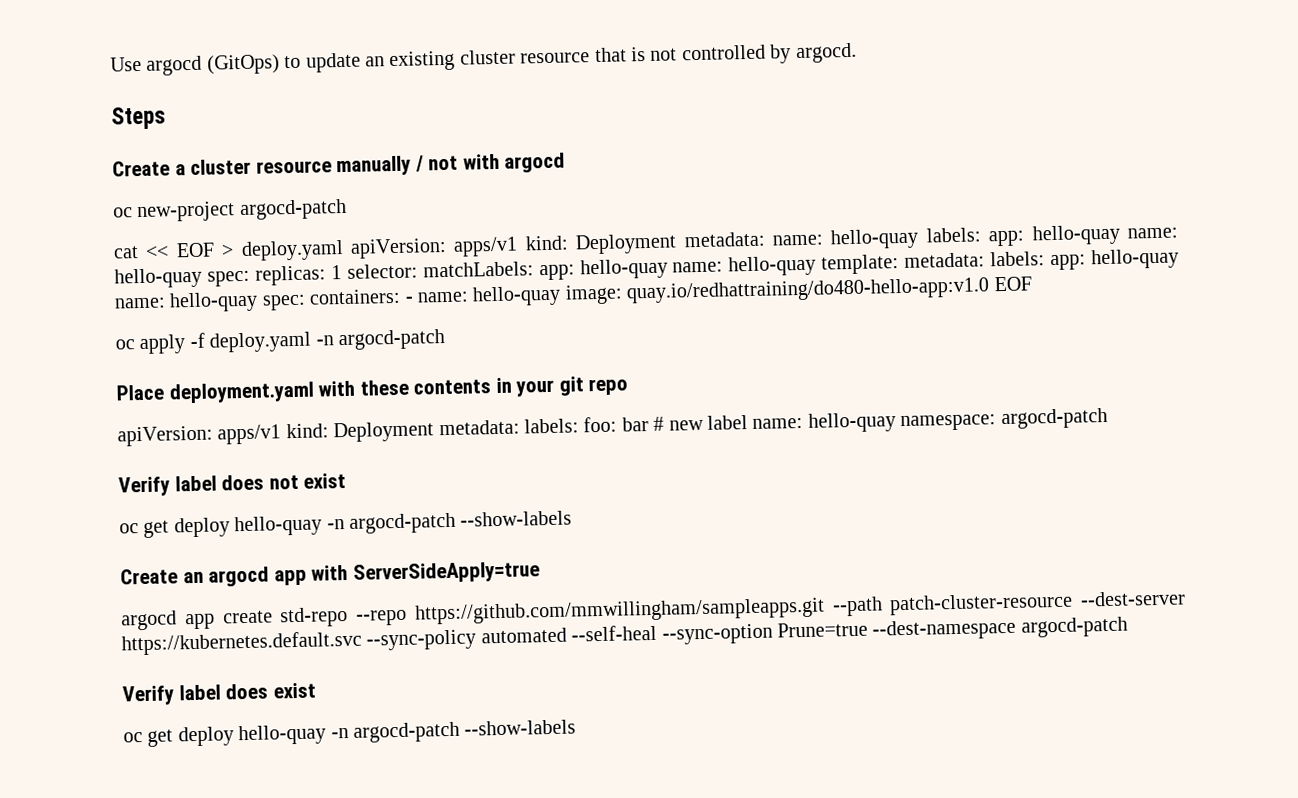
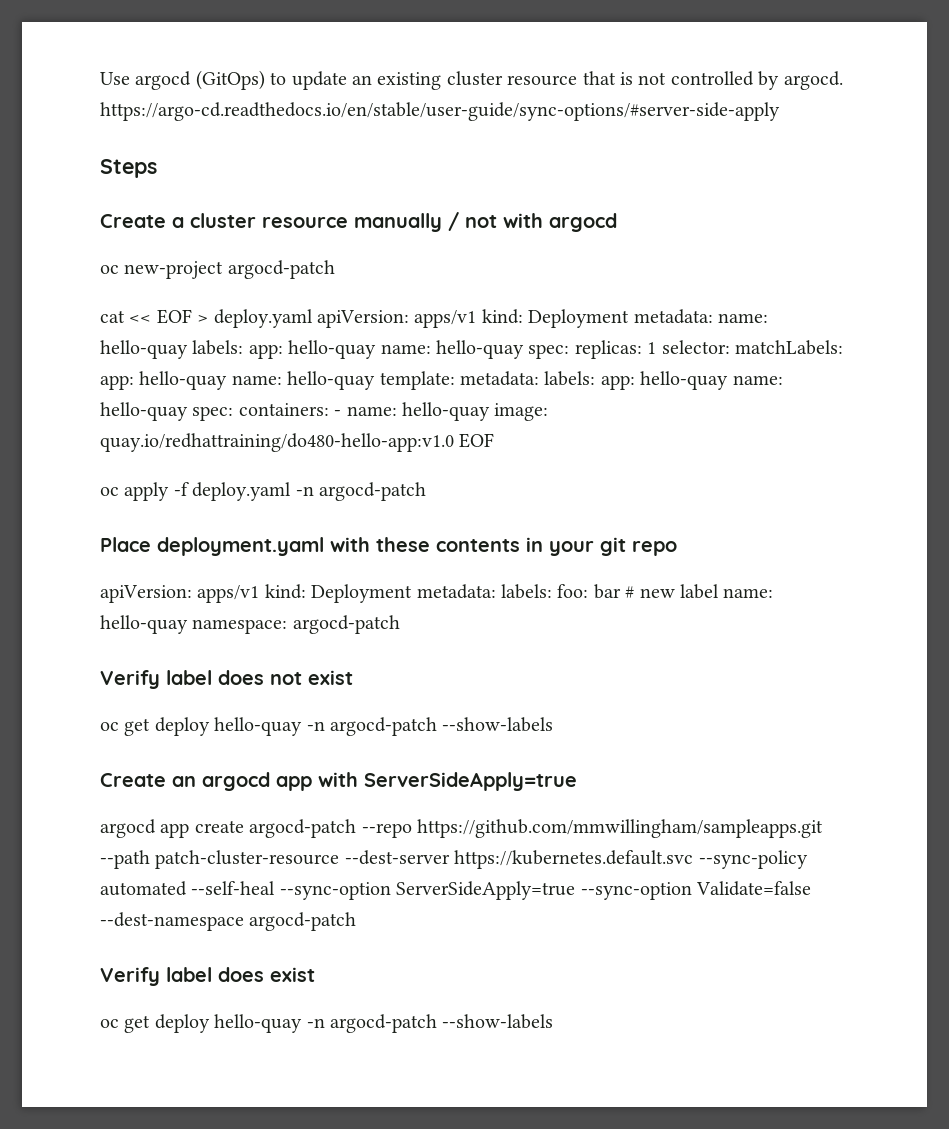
- Use argocd (GitOps) to update an existing cluster resource that is not controlled by argocd.
+ Use argocd (GitOps) to update an existing cluster resource that is not controlled by argocd. https://argo-cd.readthedocs.io/en/stable/user-guide/sync-options/#server-side-apply
- argocd app create std-repo --repo https://github.com/mmwillingham/sampleapps.git --path patch-cluster-resource --dest-server https://kubernetes.default.svc --sync-policy automated --self-heal --sync-option Prune=true --dest-namespace argocd-patch
+ argocd app create argocd-patch --repo https://github.com/mmwillingham/sampleapps.git --path patch-cluster-resource --dest-server https://kubernetes.default.svc --sync-policy automated --self-heal --sync-option ServerSideApply=true --sync-option Validate=false --dest-namespace argocd-patch

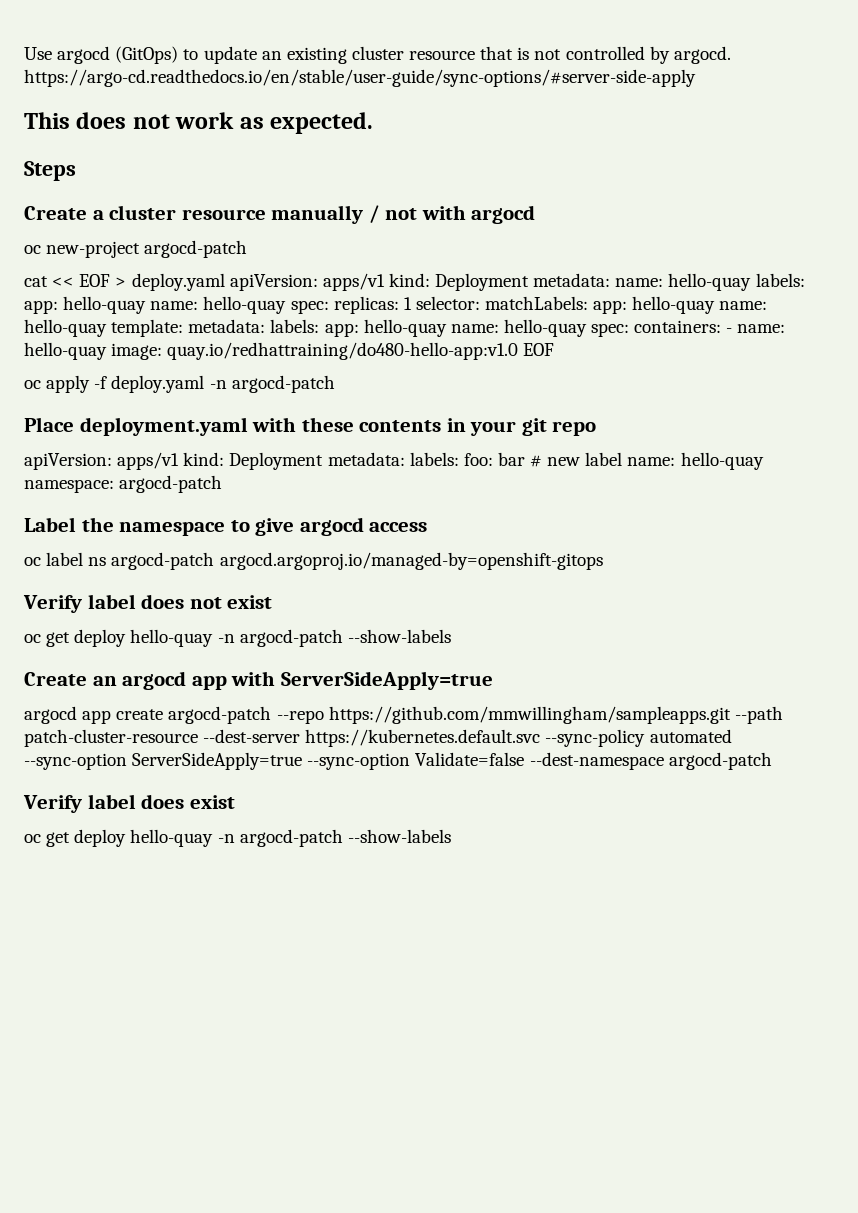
+ This does not work as expected.
+ Label the namespace to give argocd access
+ oc label ns argocd-patch argocd.argoproj.io/managed-by=openshift-gitops
- argocd app create argocd-patch --repo https://github.com/mmwillingham/sampleapps.git --path patch-cluster-resource --dest-server https://kubernetes.default.svc --sync-policy automated --self-heal --sync-option ServerSideApply=true --sync-option Validate=false --dest-namespace argocd-patch
+ argocd app create argocd-patch --repo https://github.com/mmwillingham/sampleapps.git --path patch-cluster-resource --dest-server https://kubernetes.default.svc --sync-policy automated --sync-option ServerSideApply=true --sync-option Validate=false --dest-namespace argocd-patch

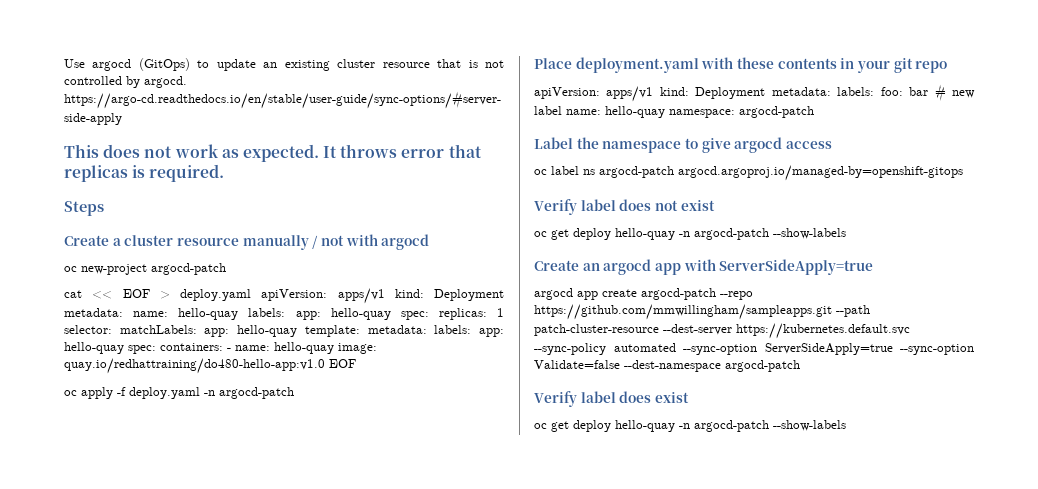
+ It throws error that replicas is required.
- cat << EOF > deploy.yaml apiVersion: apps/v1 kind: Deployment metadata: name: hello-quay labels: app: hello-quay name: hello-quay spec: replicas: 1 selector: matchLabels: app: hello-quay name: hello-quay template: metadata: labels: app: hello-quay name: hello-quay spec: containers: - name: hello-quay image: quay.io/redhattraining/do480-hello-app:v1.0 EOF
+ cat << EOF > deploy.yaml apiVersion: apps/v1 kind: Deployment metadata: name: hello-quay labels: app: hello-quay spec: replicas: 1 selector: matchLabels: app: hello-quay template: metadata: labels: app: hello-quay spec: containers: - name: hello-quay image: quay.io/redhattraining/do480-hello-app:v1.0 EOF

